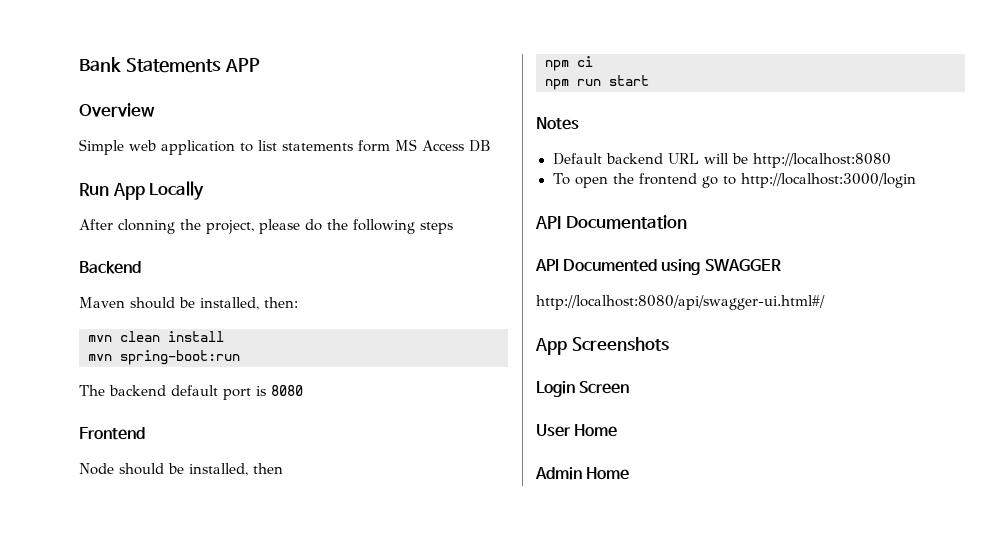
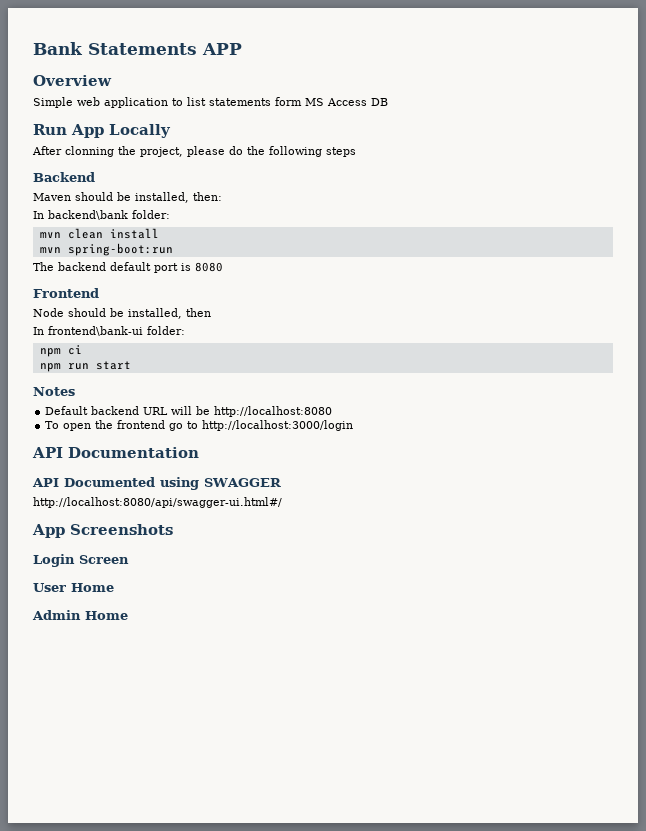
+ In backend\bank folder:
+ In frontend\bank-ui folder:

